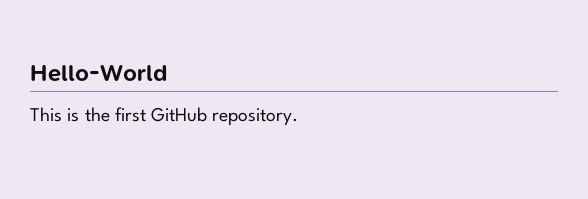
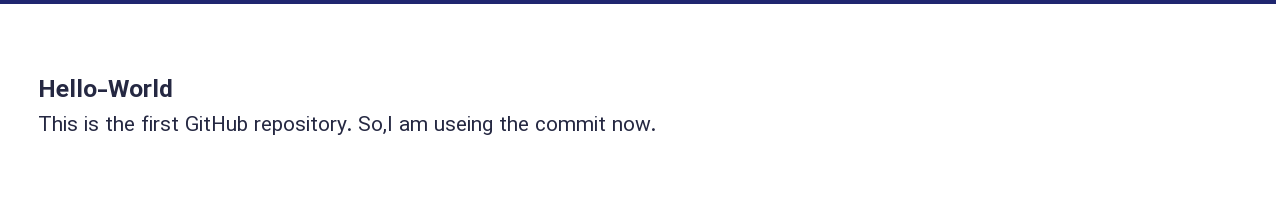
+ So,I am useing the commit now.

